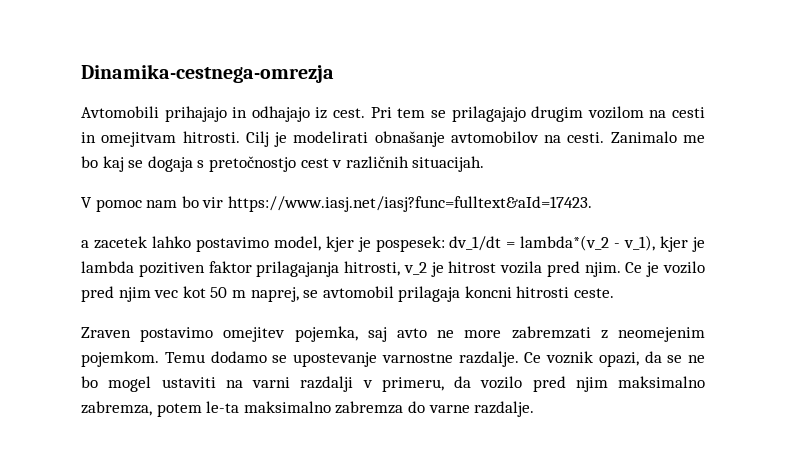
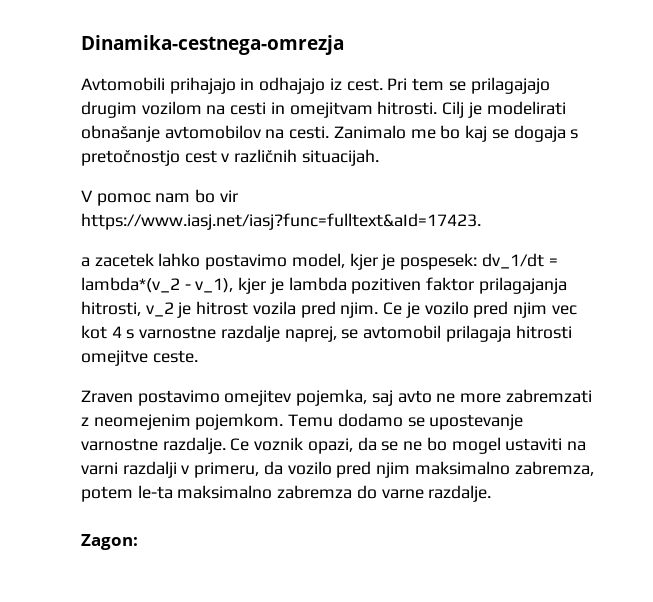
- Ce je vozilo pred njim vec kot 50 m naprej, se avtomobil prilagaja koncni hitrosti ceste.
+ Ce je vozilo pred njim vec kot 4 s varnostne razdalje naprej, se avtomobil prilagaja hitrosti omejitve ceste.
+ Zagon:

